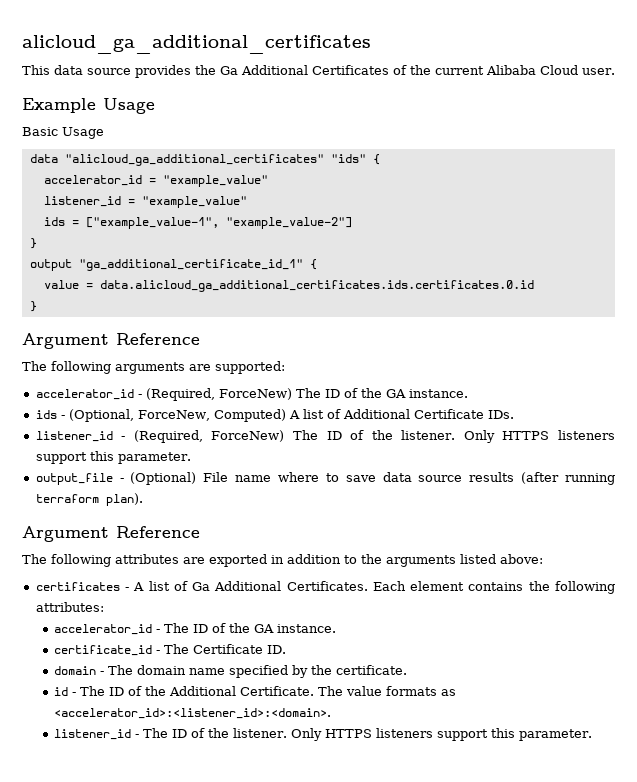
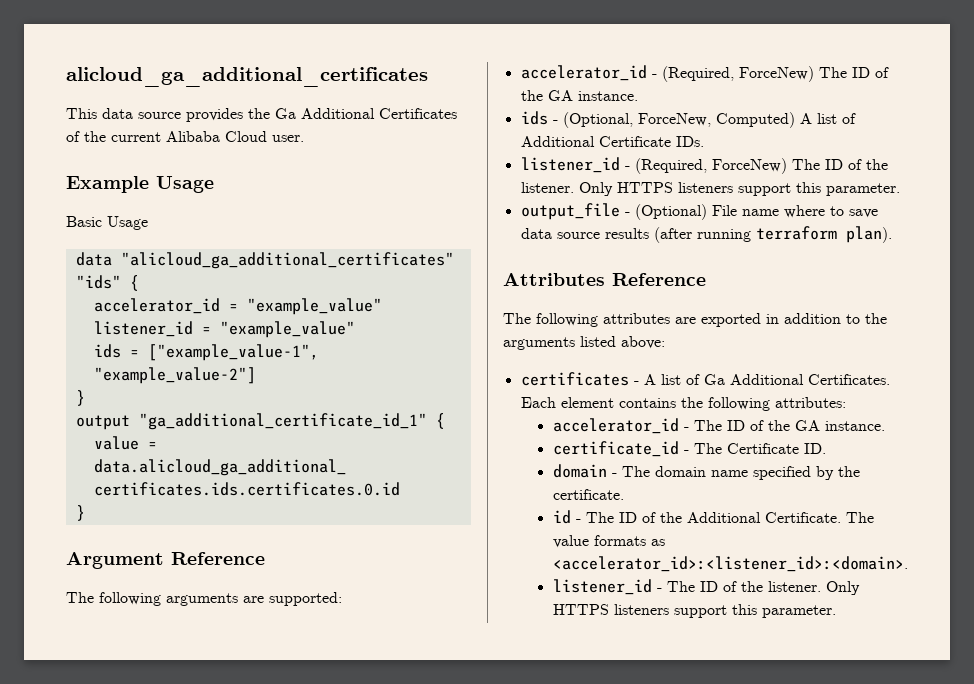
  output_file - (Optional) File name where to save data source results (after running terraform plan).
- Argument Reference
+ Attributes Reference

